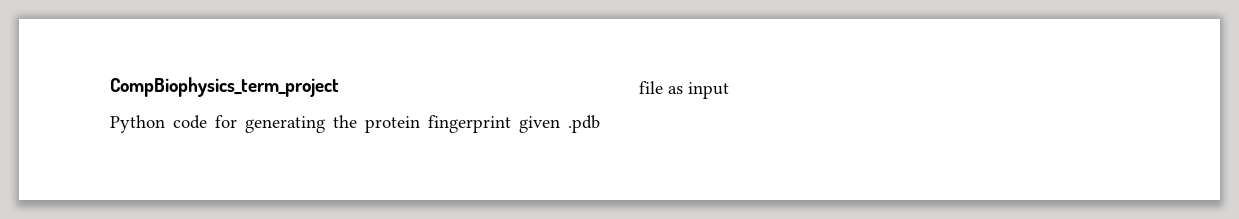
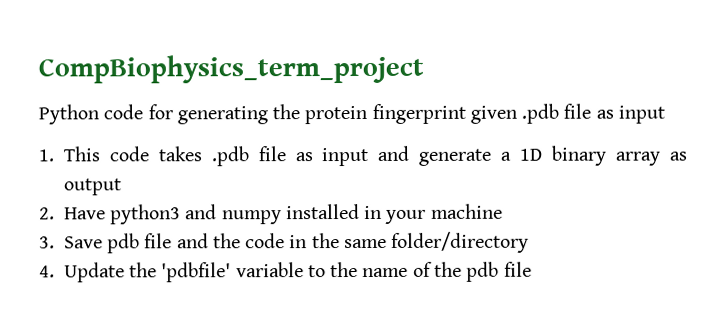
+ 1. This code takes .pdb file as input and generate a 1D binary array as output
+ 2. Have python3 and numpy installed in your machine
+ 3. Save pdb file and the code in the same folder/directory
+ 4. Update the 'pdbfile' variable to the name of the pdb file

